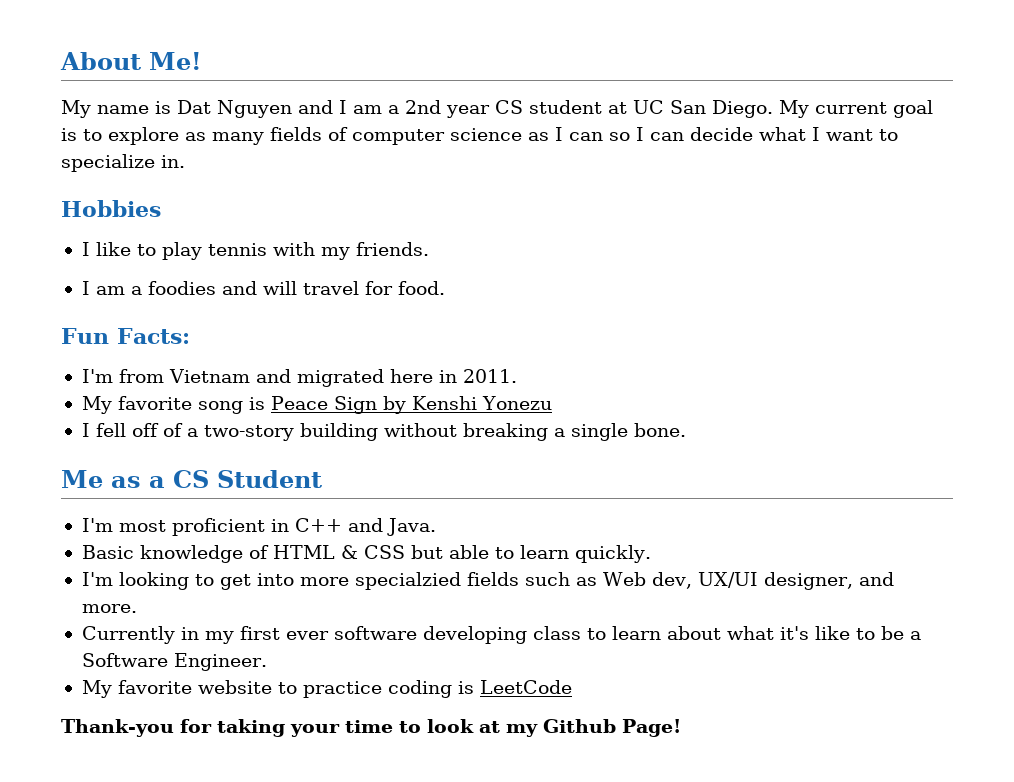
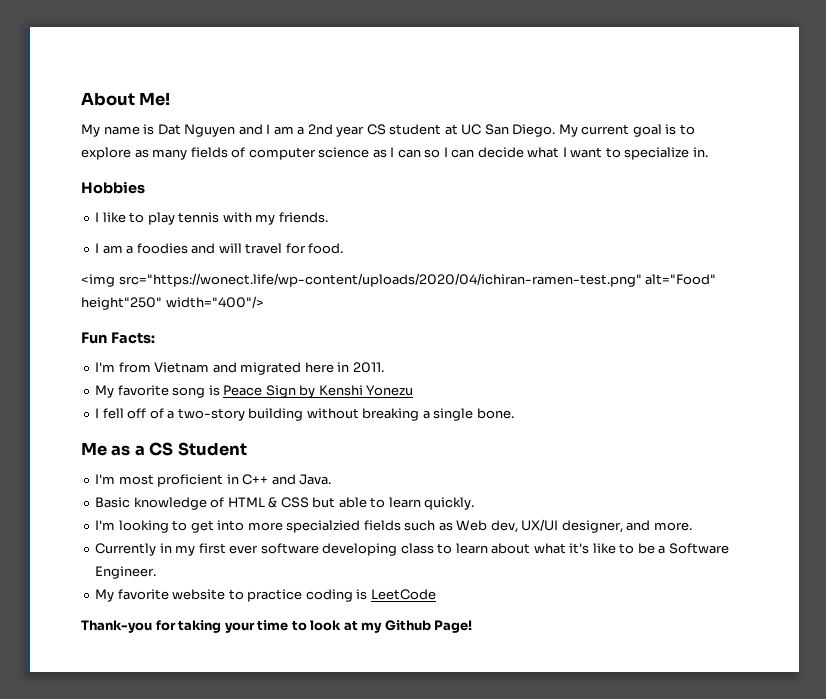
+ <img src="https://wonect.life/wp-content/uploads/2020/04/ichiran-ramen-test.png" alt="Food" height"250" width="400"/>

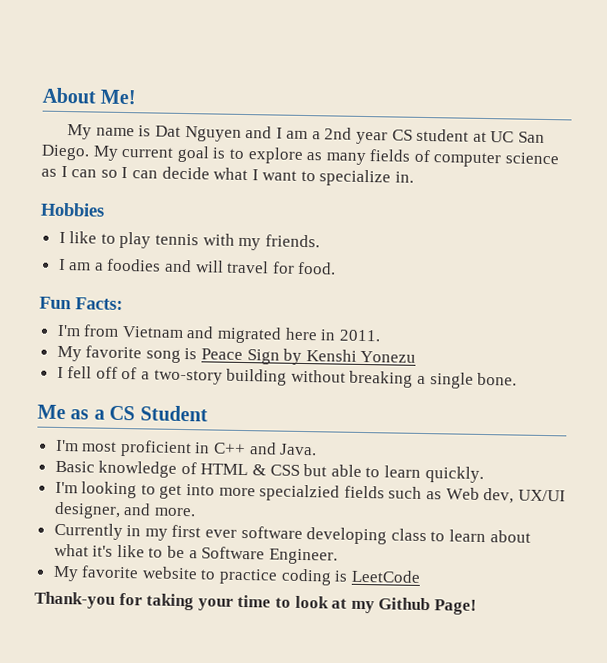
- <img src="https://wonect.life/wp-content/uploads/2020/04/ichiran-ramen-test.png" alt="Food" height"250" width="400"/>

